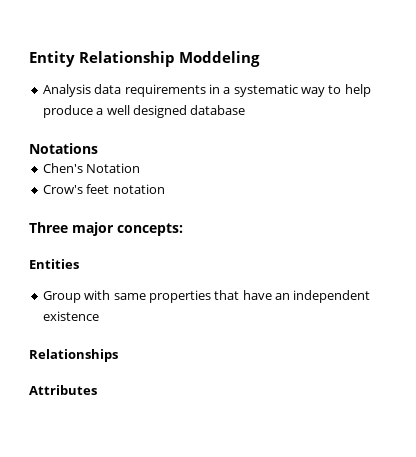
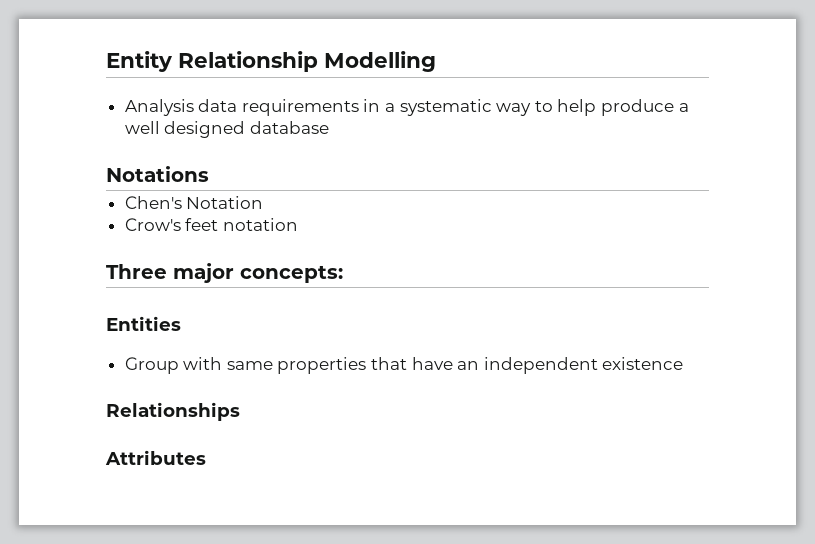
- Entity Relationship Moddeling
+ Entity Relationship Modelling

